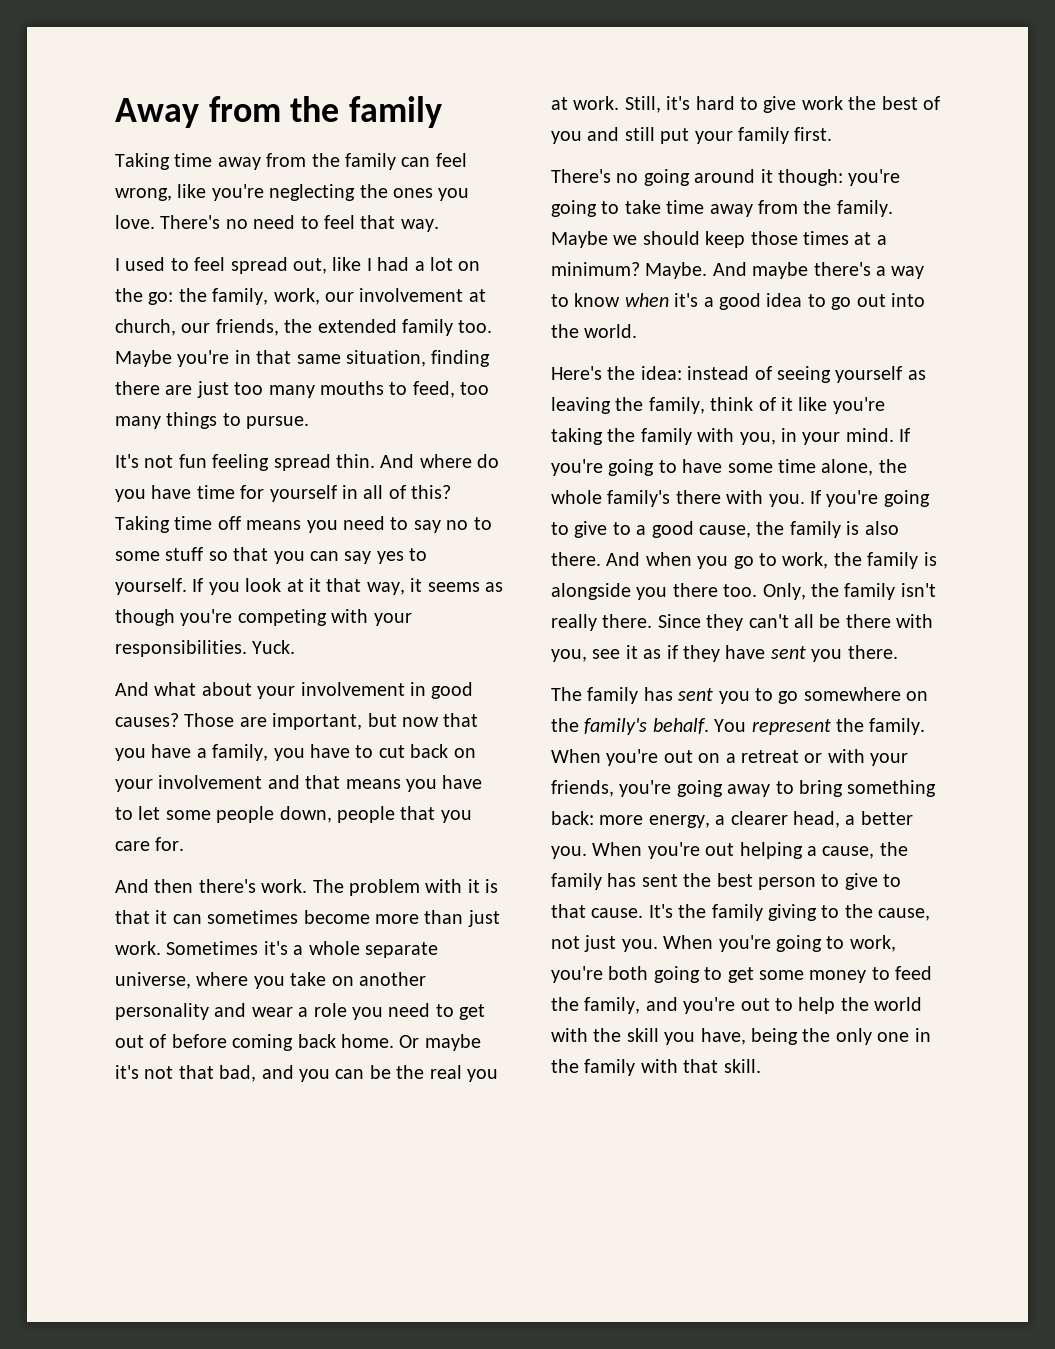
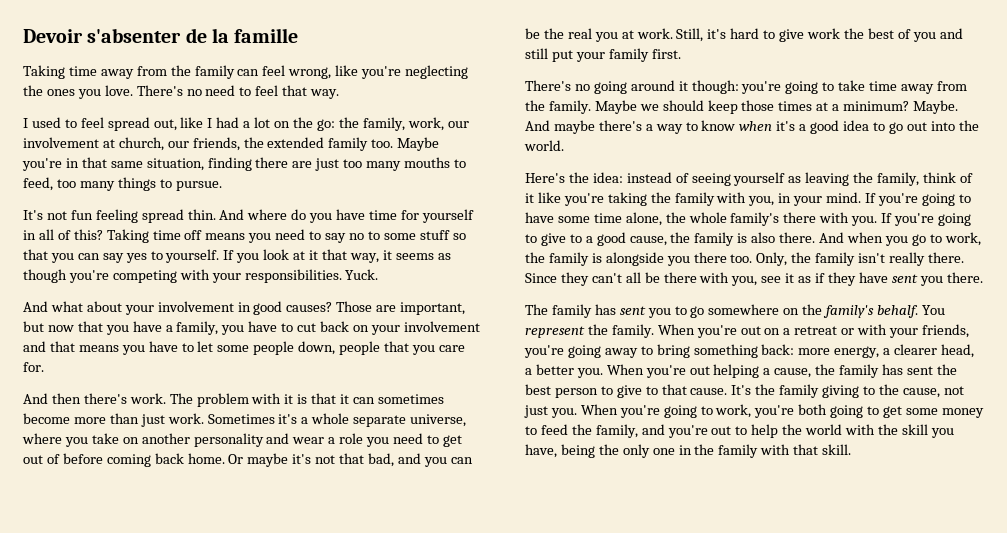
- Away from the family
+ Devoir s'absenter de la famille

